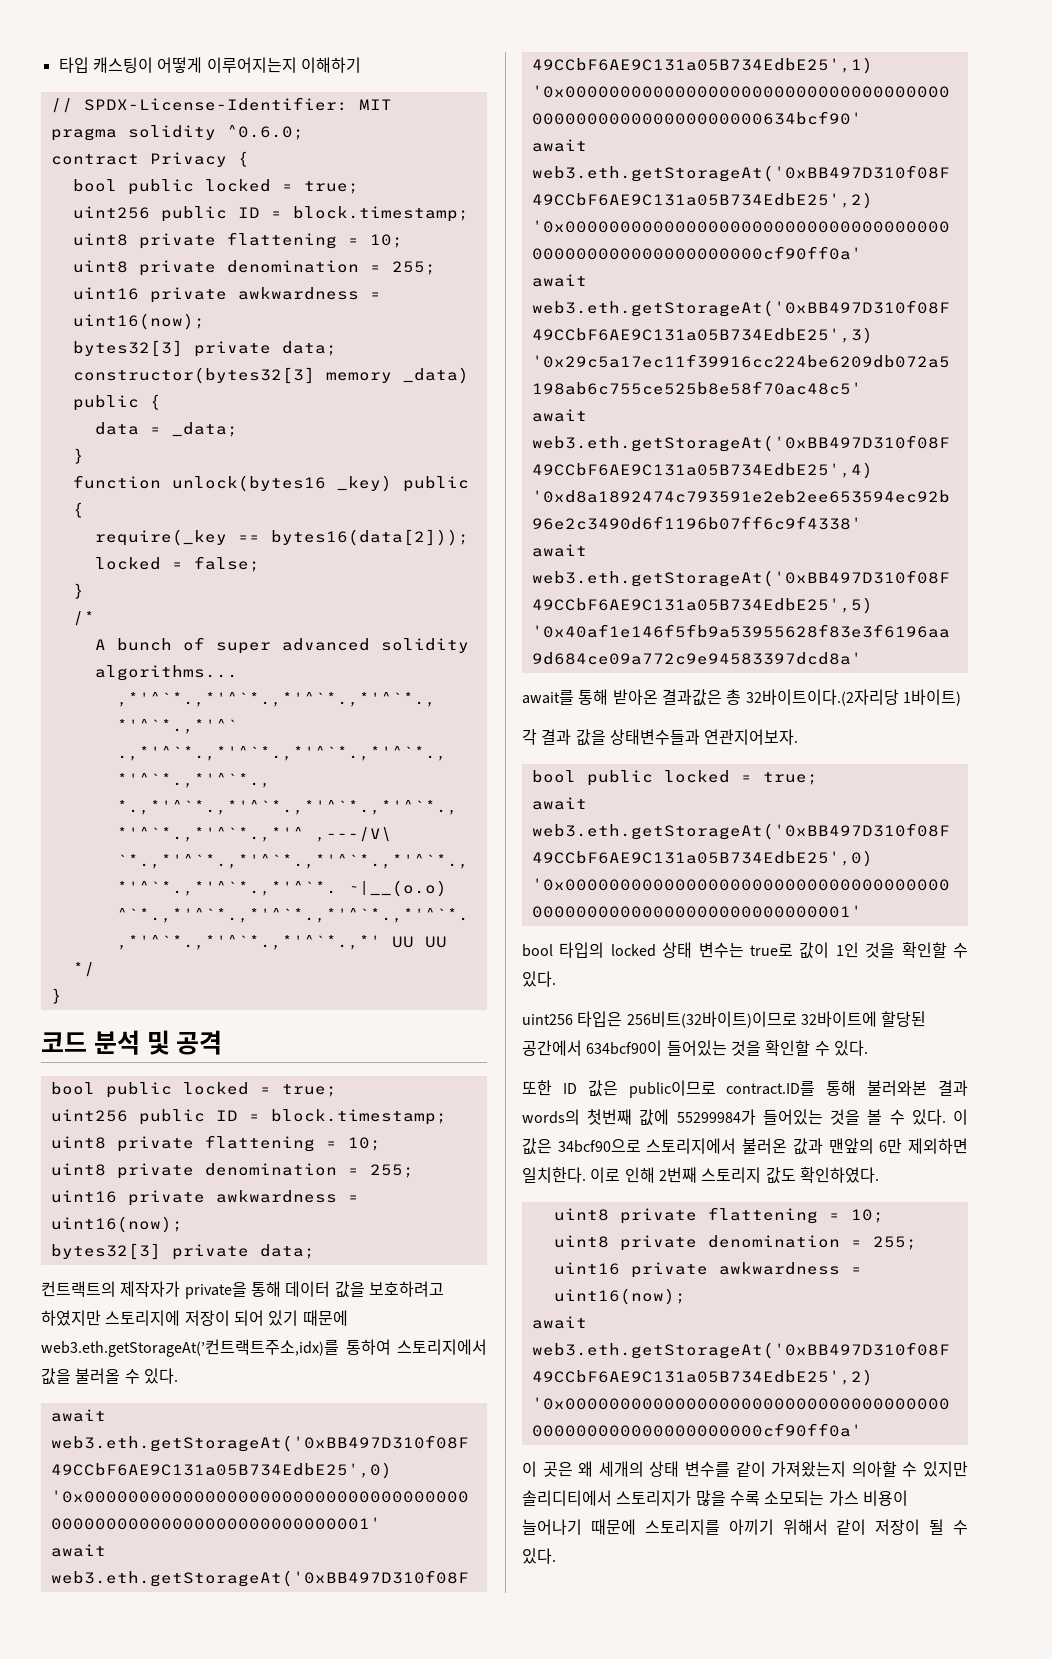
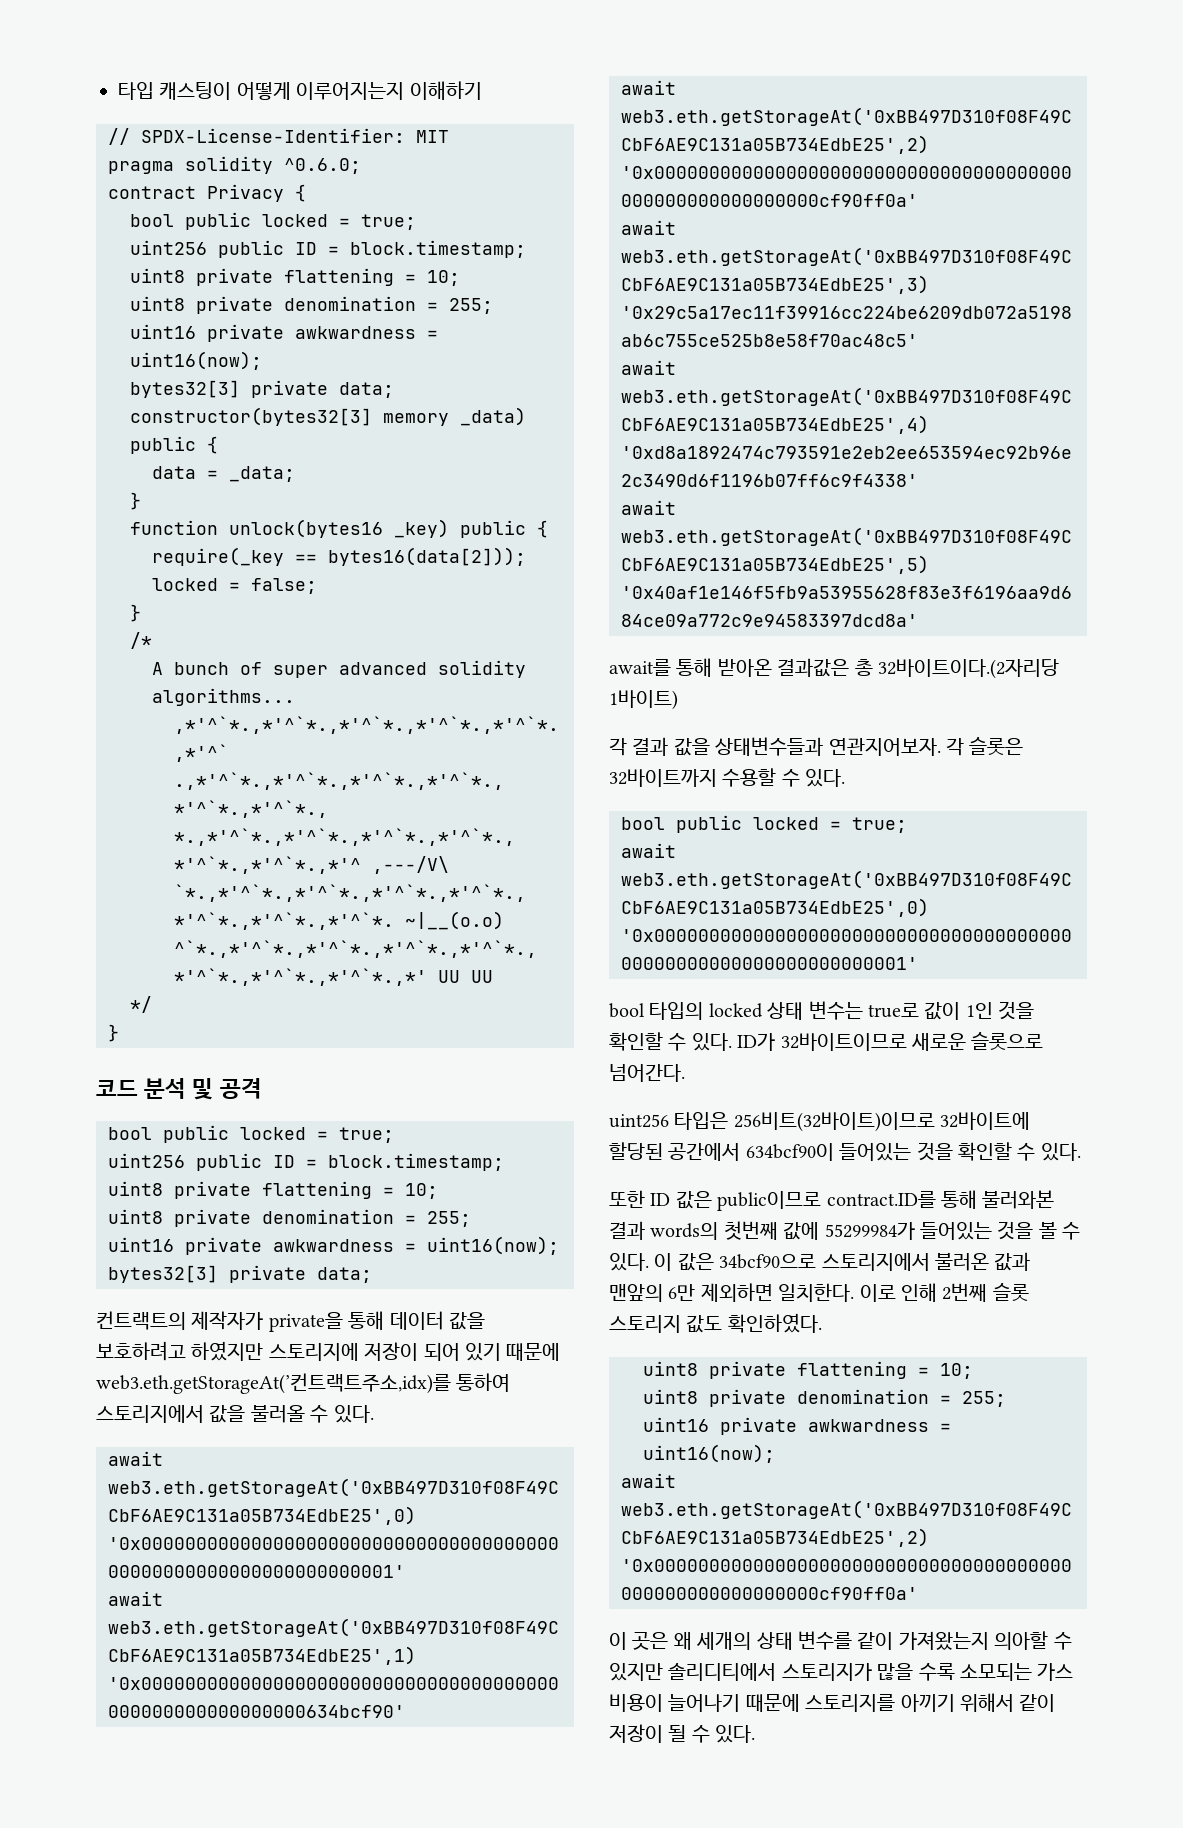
+ 각 슬롯은 32바이트까지 수용할 수 있다.
+ ID가 32바이트이므로 새로운 슬롯으로 넘어간다.
- 이로 인해 2번째 스토리지 값도 확인하였다.
+ 이로 인해 2번째 슬롯 스토리지 값도 확인하였다.

